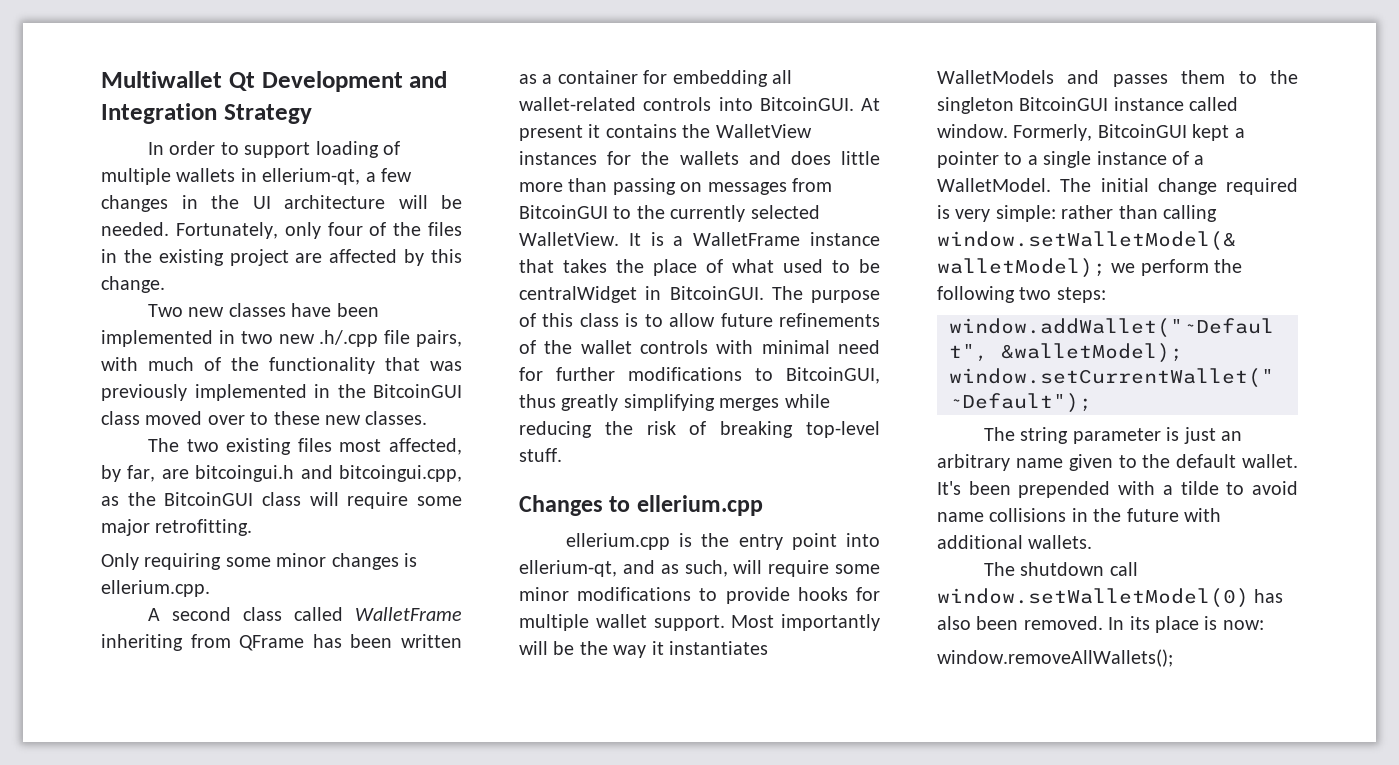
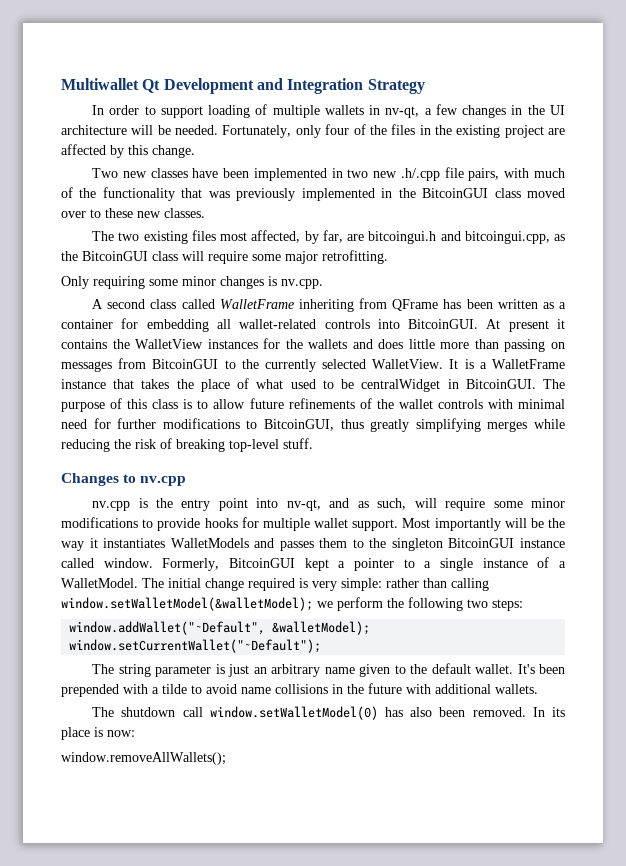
- In order to support loading of multiple wallets in ellerium-qt, a few changes in the UI architecture will be needed.
+ In order to support loading of multiple wallets in nv-qt, a few changes in the UI architecture will be needed.
- Only requiring some minor changes is ellerium.cpp.
+ Only requiring some minor changes is nv.cpp.
- Changes to ellerium.cpp
- ellerium.cpp is the entry point into ellerium-qt, and as such, will require some minor modifications to provide hooks for multiple wallet support.
+ Changes to nv.cpp
+ nv.cpp is the entry point into nv-qt, and as such, will require some minor modifications to provide hooks for multiple wallet support.

